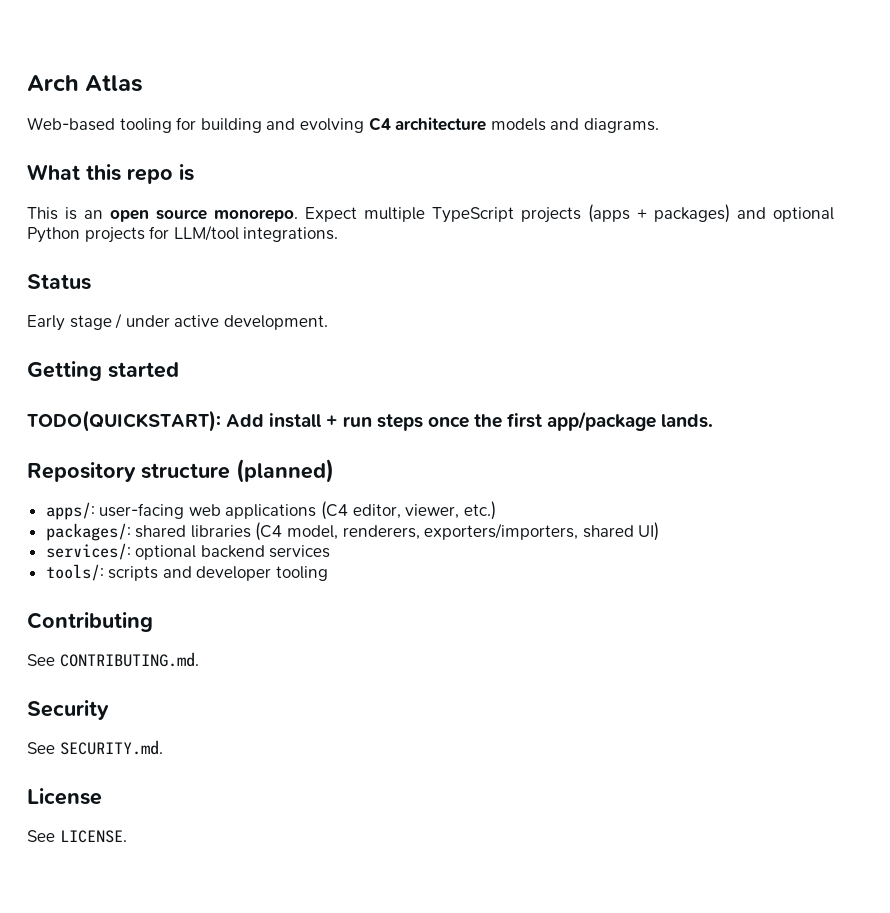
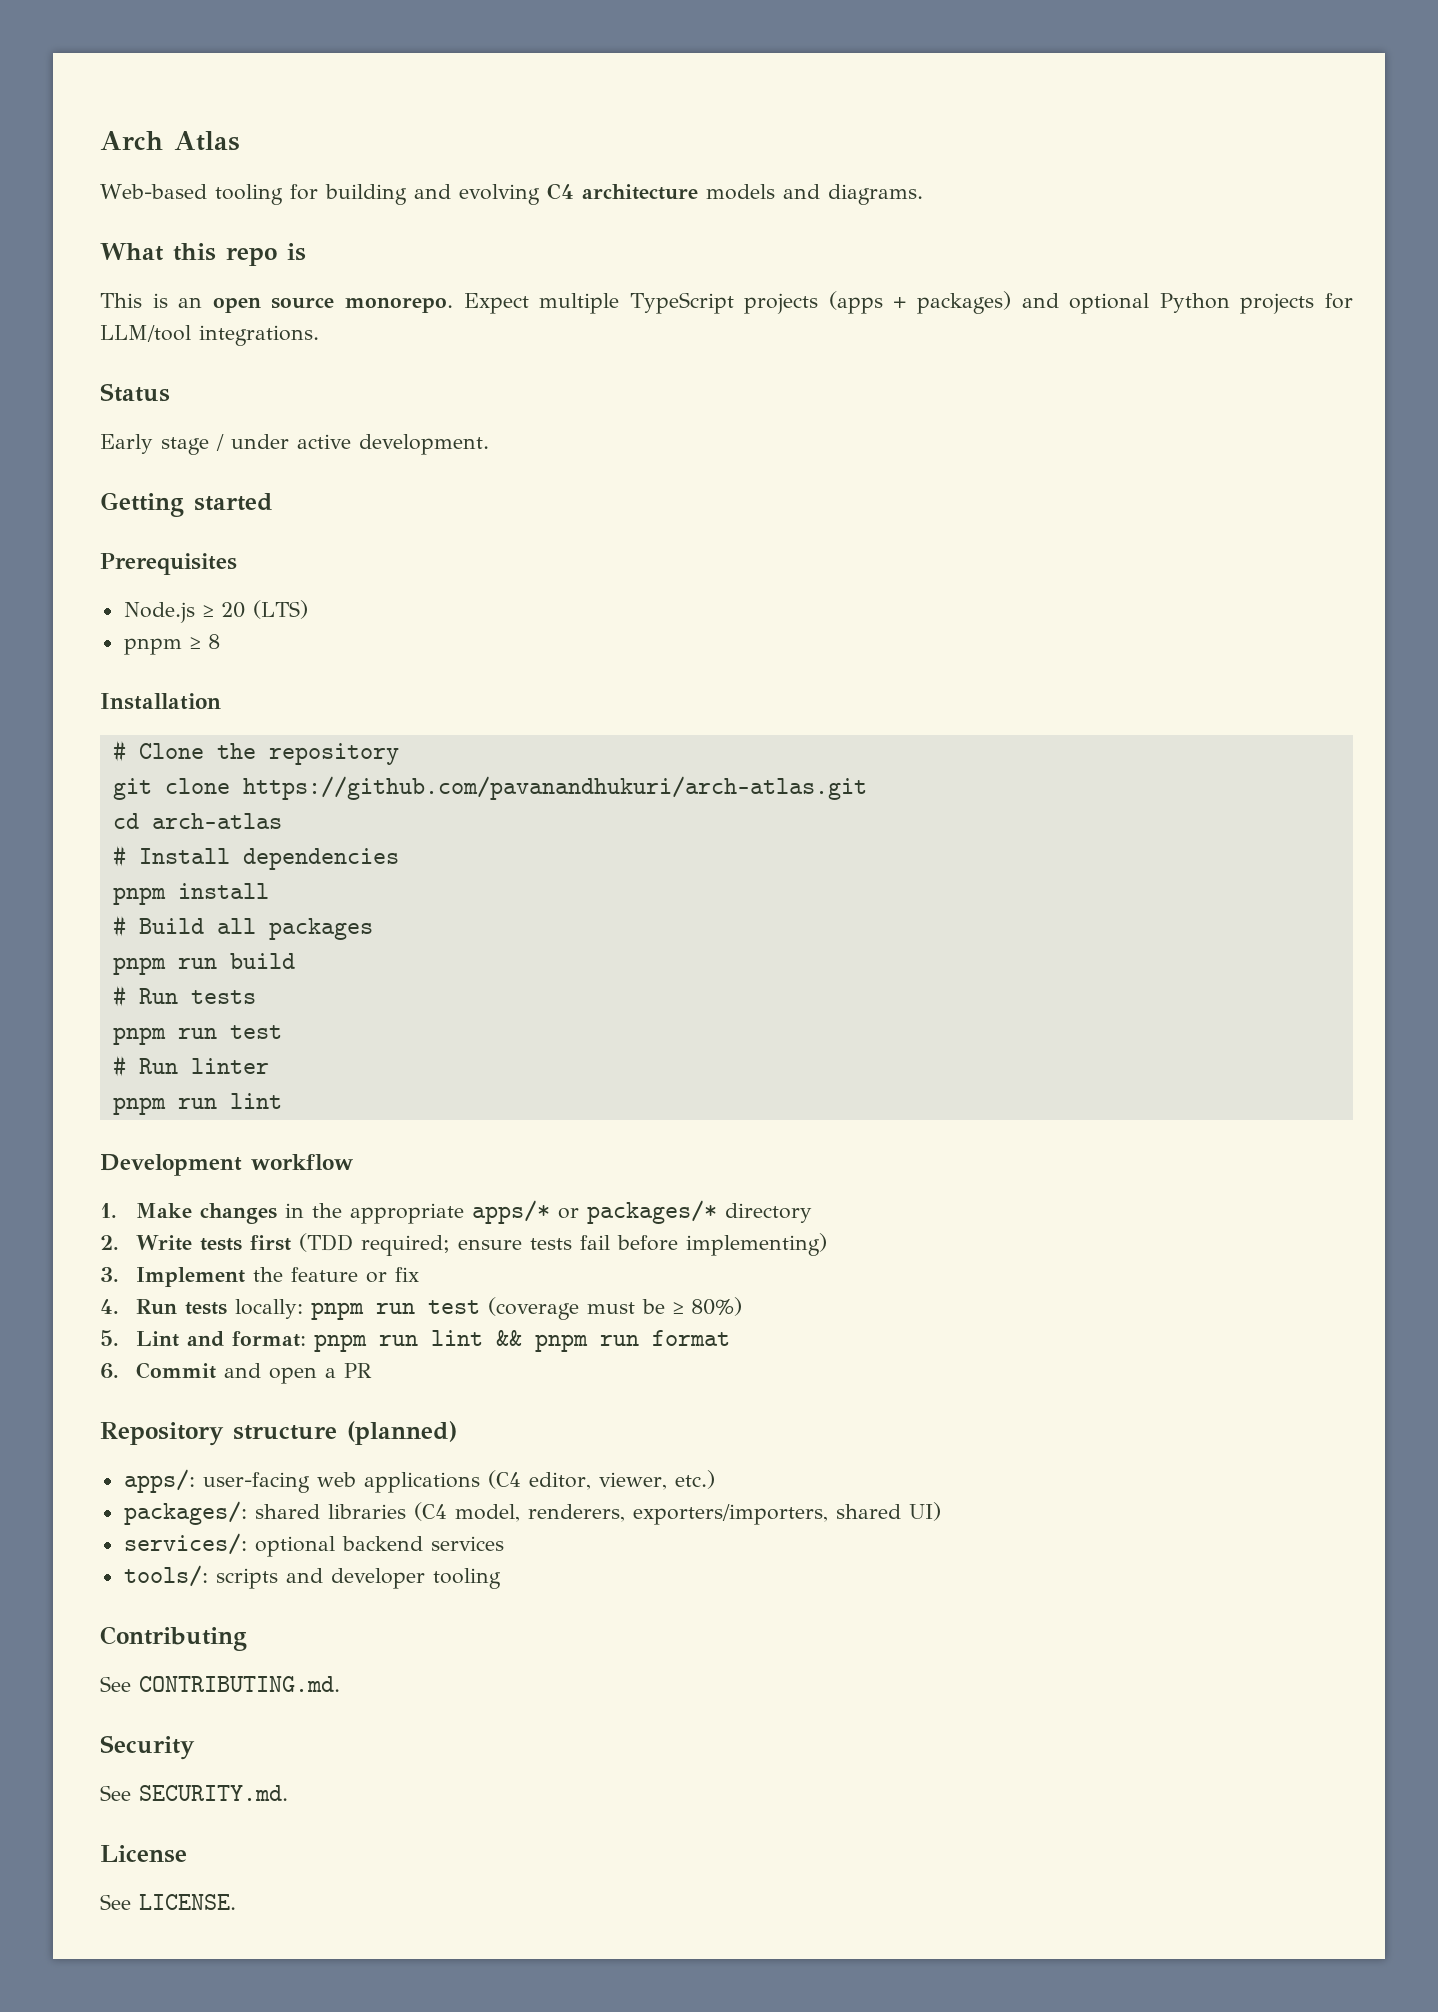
- TODO(QUICKSTART): Add install + run steps once the first app/package lands.
+ Prerequisites
+ Node.js ≥ 20 (LTS)
+ pnpm ≥ 8
+ Installation
+ # Clone the repository
+ git clone https://github.com/pavanandhukuri/arch-atlas.git
+ cd arch-atlas
+ # Install dependencies
+ pnpm install
+ # Build all packages
+ pnpm run build
+ # Run tests
+ pnpm run test
+ # Run linter
+ pnpm run lint
+ Development workflow
+ 1. Make changes in the appropriate apps/* or packages/* directory
+ 2. Write tests first (TDD required; ensure tests fail before implementing)
+ 3. Implement the feature or fix
+ 4. Run tests locally: pnpm run test (coverage must be ≥ 80%)
+ 5. Lint and format: pnpm run lint && pnpm run format
+ 6. Commit and open a PR

